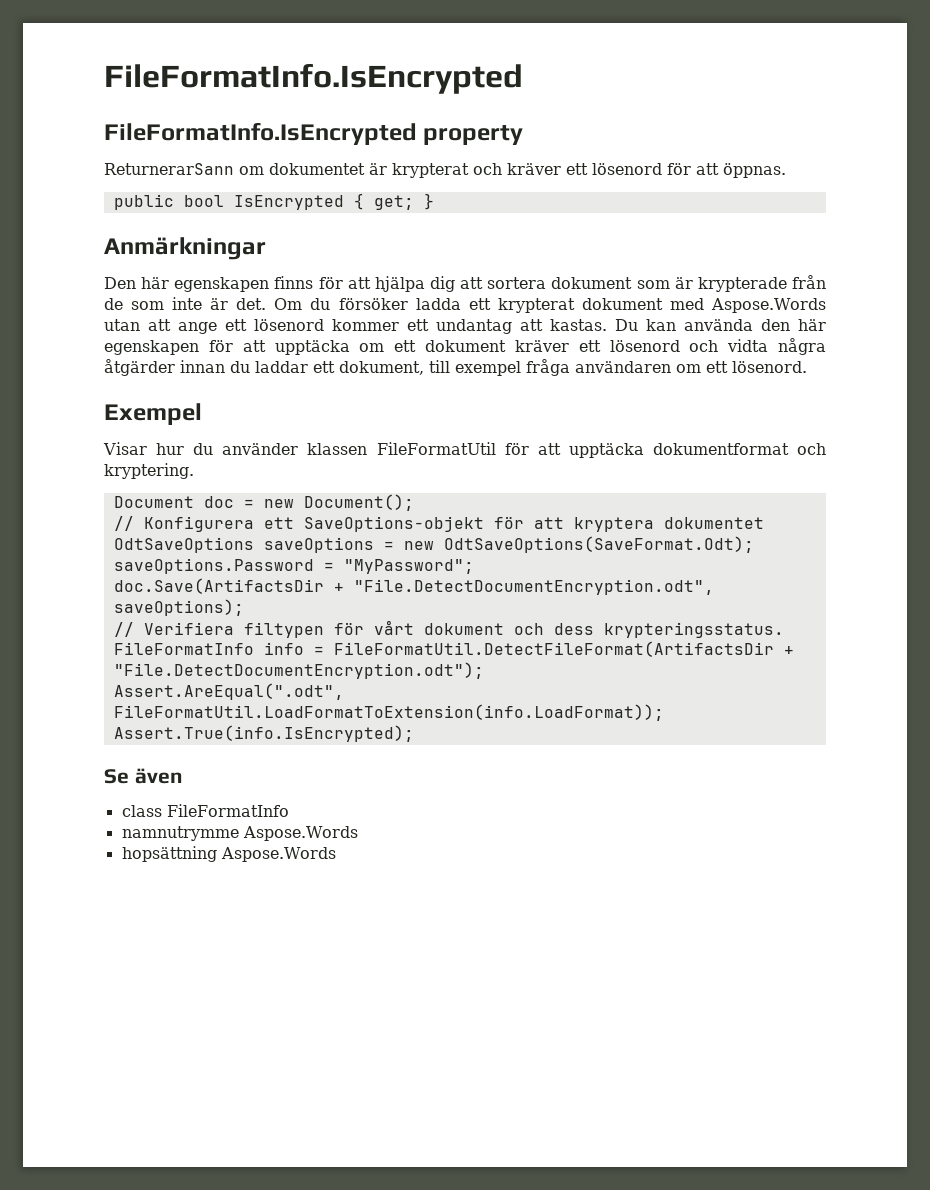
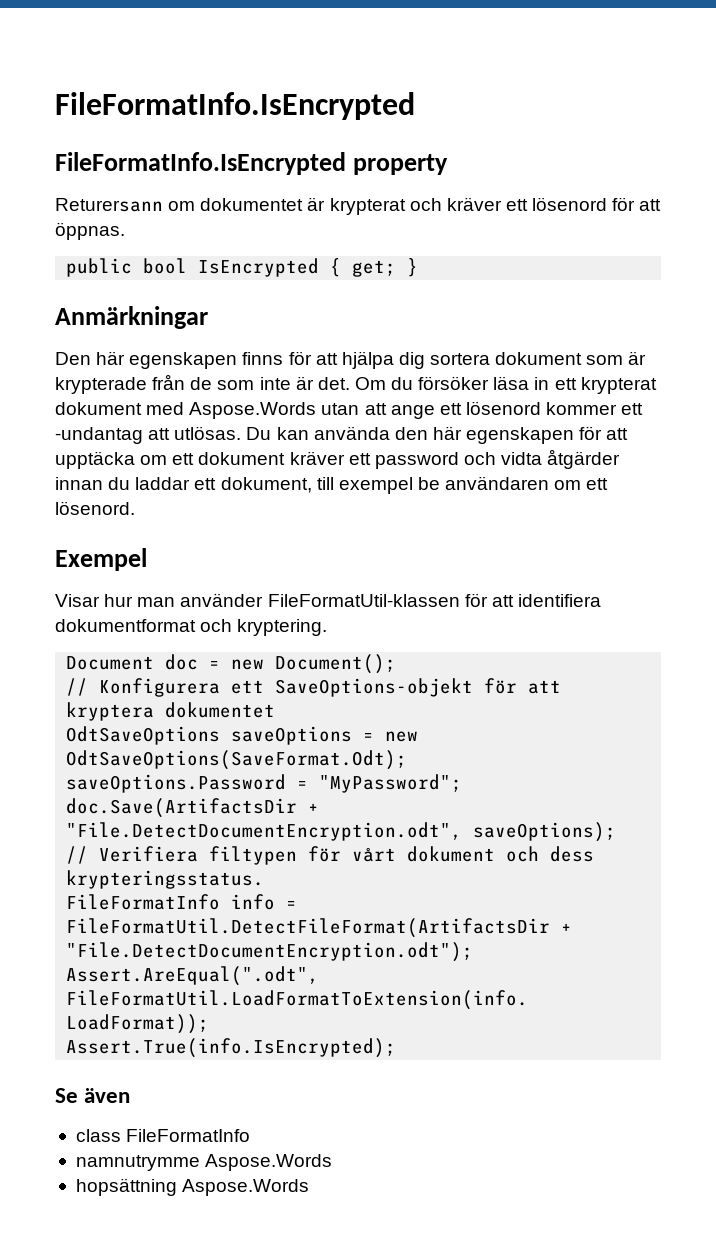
- ReturnerarSann om dokumentet är krypterat och kräver ett lösenord för att öppnas.
+ Returersann om dokumentet är krypterat och kräver ett lösenord för att öppnas.
- Den här egenskapen finns för att hjälpa dig att sortera dokument som är krypterade från de som inte är det.
+ Den här egenskapen finns för att hjälpa dig sortera dokument som är krypterade från de som inte är det.
- Om du försöker ladda ett krypterat dokument med Aspose.Words utan att ange ett lösenord kommer ett undantag att kastas.
+ Om du försöker läsa in ett krypterat dokument med Aspose.Words utan att ange ett lösenord kommer ett -undantag att utlösas.
- Du kan använda den här egenskapen för att upptäcka om ett dokument kräver ett lösenord och vidta några åtgärder innan du laddar ett dokument, till exempel fråga användaren om ett lösenord.
+ Du kan använda den här egenskapen för att upptäcka om ett dokument kräver ett password och vidta åtgärder innan du laddar ett dokument, till exempel be användaren om ett lösenord.
- Visar hur du använder klassen FileFormatUtil för att upptäcka dokumentformat och kryptering.
+ Visar hur man använder FileFormatUtil-klassen för att identifiera dokumentformat och kryptering.

